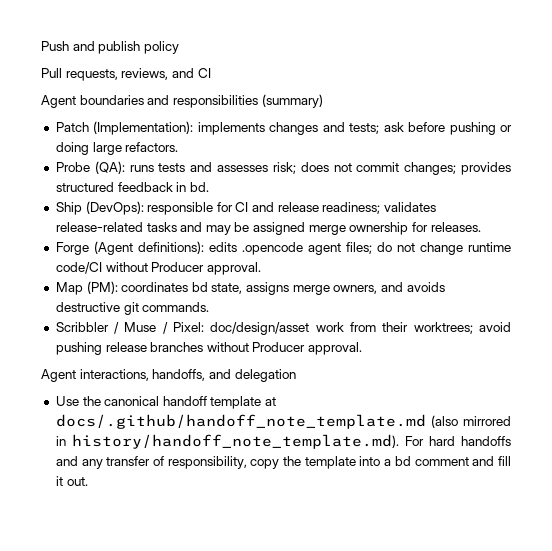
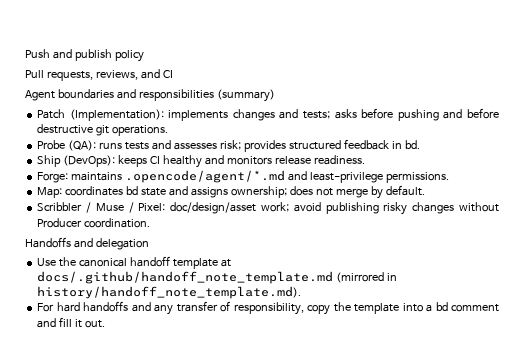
- Patch (Implementation): implements changes and tests; ask before pushing or doing large refactors.
+ Patch (Implementation): implements changes and tests; asks before pushing and before destructive git operations.
- Probe (QA): runs tests and assesses risk; does not commit changes; provides structured feedback in bd.
+ Probe (QA): runs tests and assesses risk; provides structured feedback in bd.
- Ship (DevOps): responsible for CI and release readiness; validates release-related tasks and may be assigned merge ownership for releases.
- Forge (Agent definitions): edits .opencode agent files; do not change runtime code/CI without Producer approval.
- Map (PM): coordinates bd state, assigns merge owners, and avoids destructive git commands.
+ Ship (DevOps): keeps CI healthy and monitors release readiness.
+ Forge: maintains .opencode/agent/*.md and least-privilege permissions.
+ Map: coordinates bd state and assigns ownership; does not merge by default.
- Scribbler / Muse / Pixel: doc/design/asset work from their worktrees; avoid pushing release branches without Producer approval.
- Agent interactions, handoffs, and delegation
+ Scribbler / Muse / Pixel: doc/design/asset work; avoid publishing risky changes without Producer coordination.
+ Handoffs and delegation
- Use the canonical handoff template at docs/.github/handoff_note_template.md (also mirrored in history/handoff_note_template.md). For hard handoffs and any transfer of responsibility, copy the template into a bd comment and fill it out.
+ Use the canonical handoff template at docs/.github/handoff_note_template.md (mirrored in history/handoff_note_template.md).
+ For hard handoffs and any transfer of responsibility, copy the template into a bd comment and fill it out.

